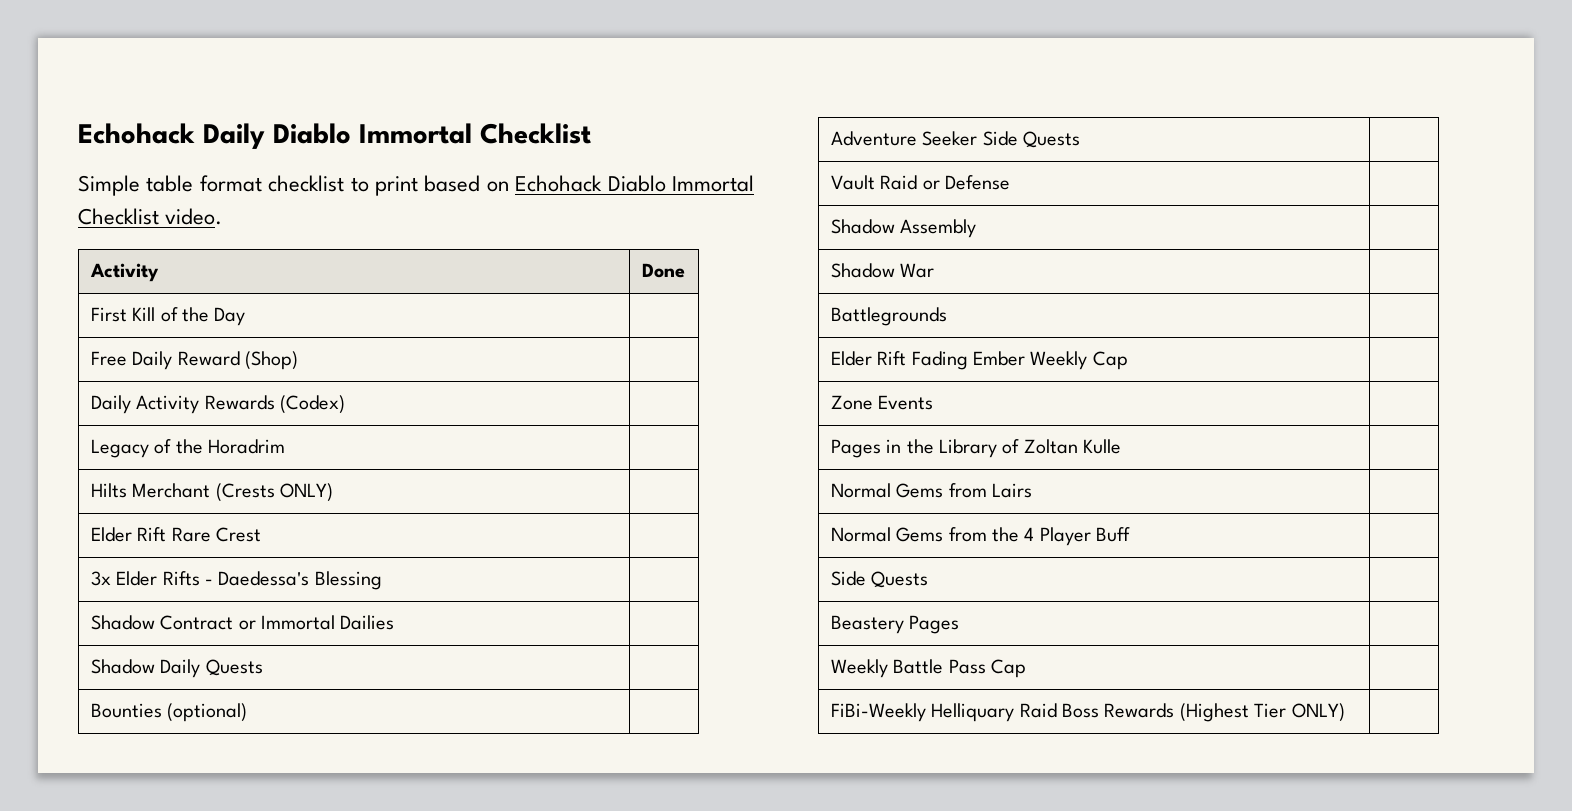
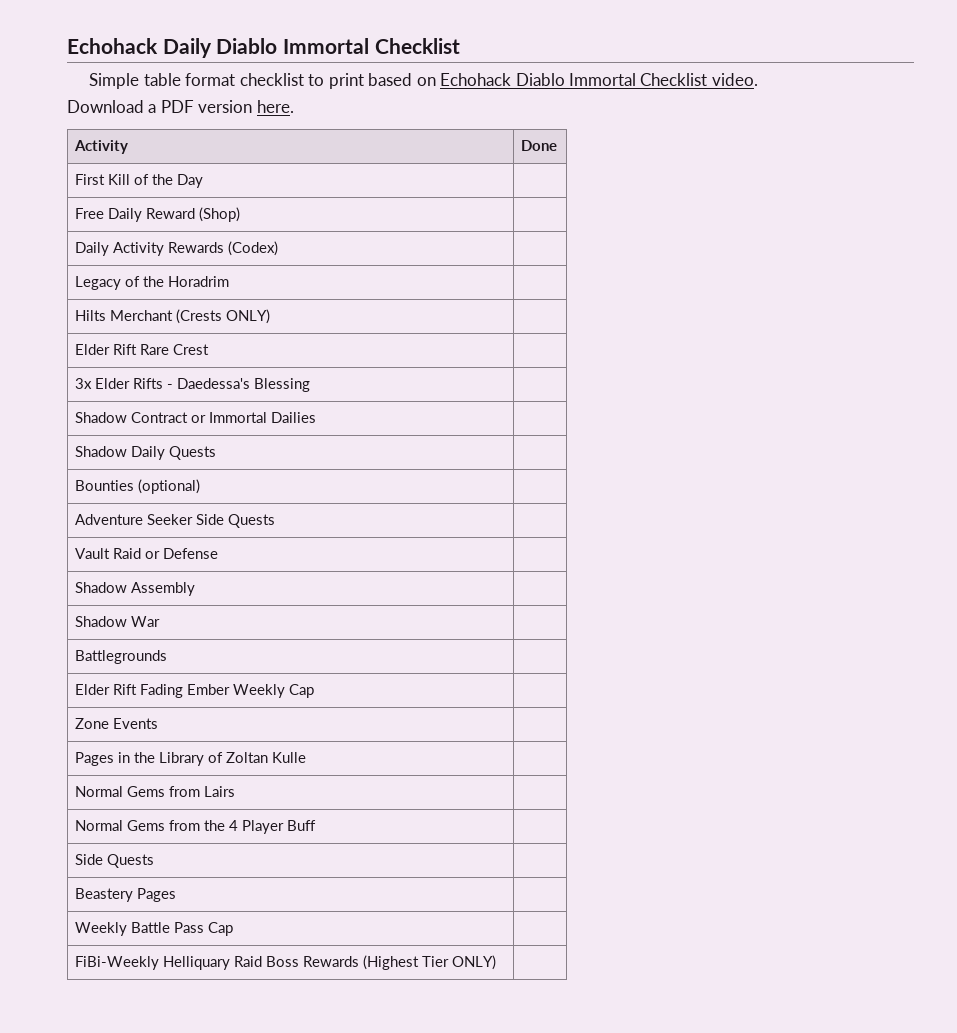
+ Download a PDF version here.

